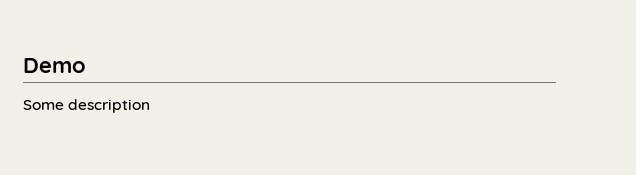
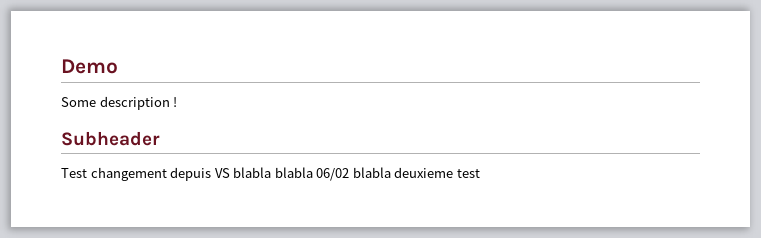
- Some description
+ Some description !
+ Subheader
+ Test changement depuis VS blabla blabla 06/02 blabla deuxieme test

